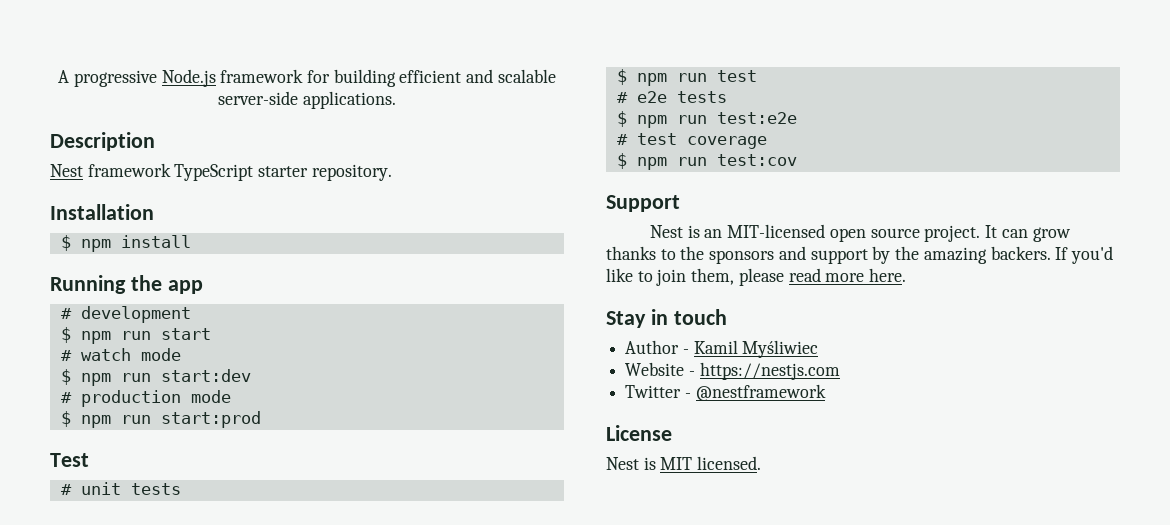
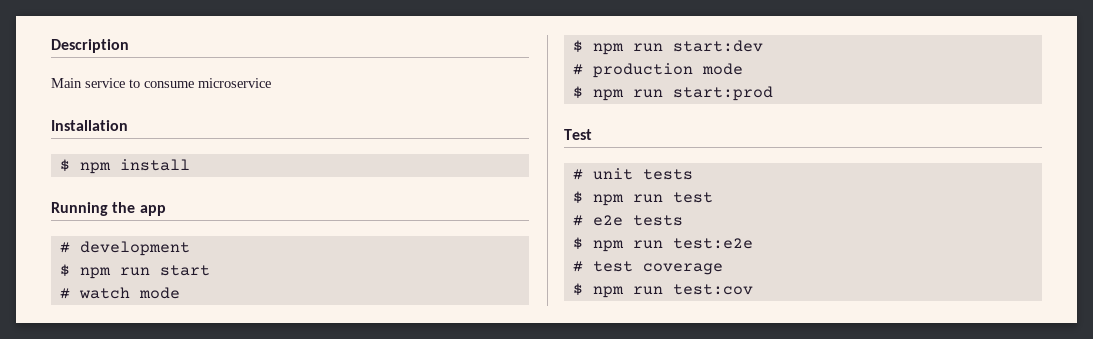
- A progressive Node.js framework for building efficient and scalable server-side applications.
  Description
- Nest framework TypeScript starter repository.
+ Main service to consume microservice
- Support
- Nest is an MIT-licensed open source project. It can grow thanks to the sponsors and support by the amazing backers. If you'd like to join them, please read more here.
- Stay in touch
- Author - Kamil Myśliwiec
- Website - https://nestjs.com
- Twitter - @nestframework
- License
- Nest is MIT licensed.

